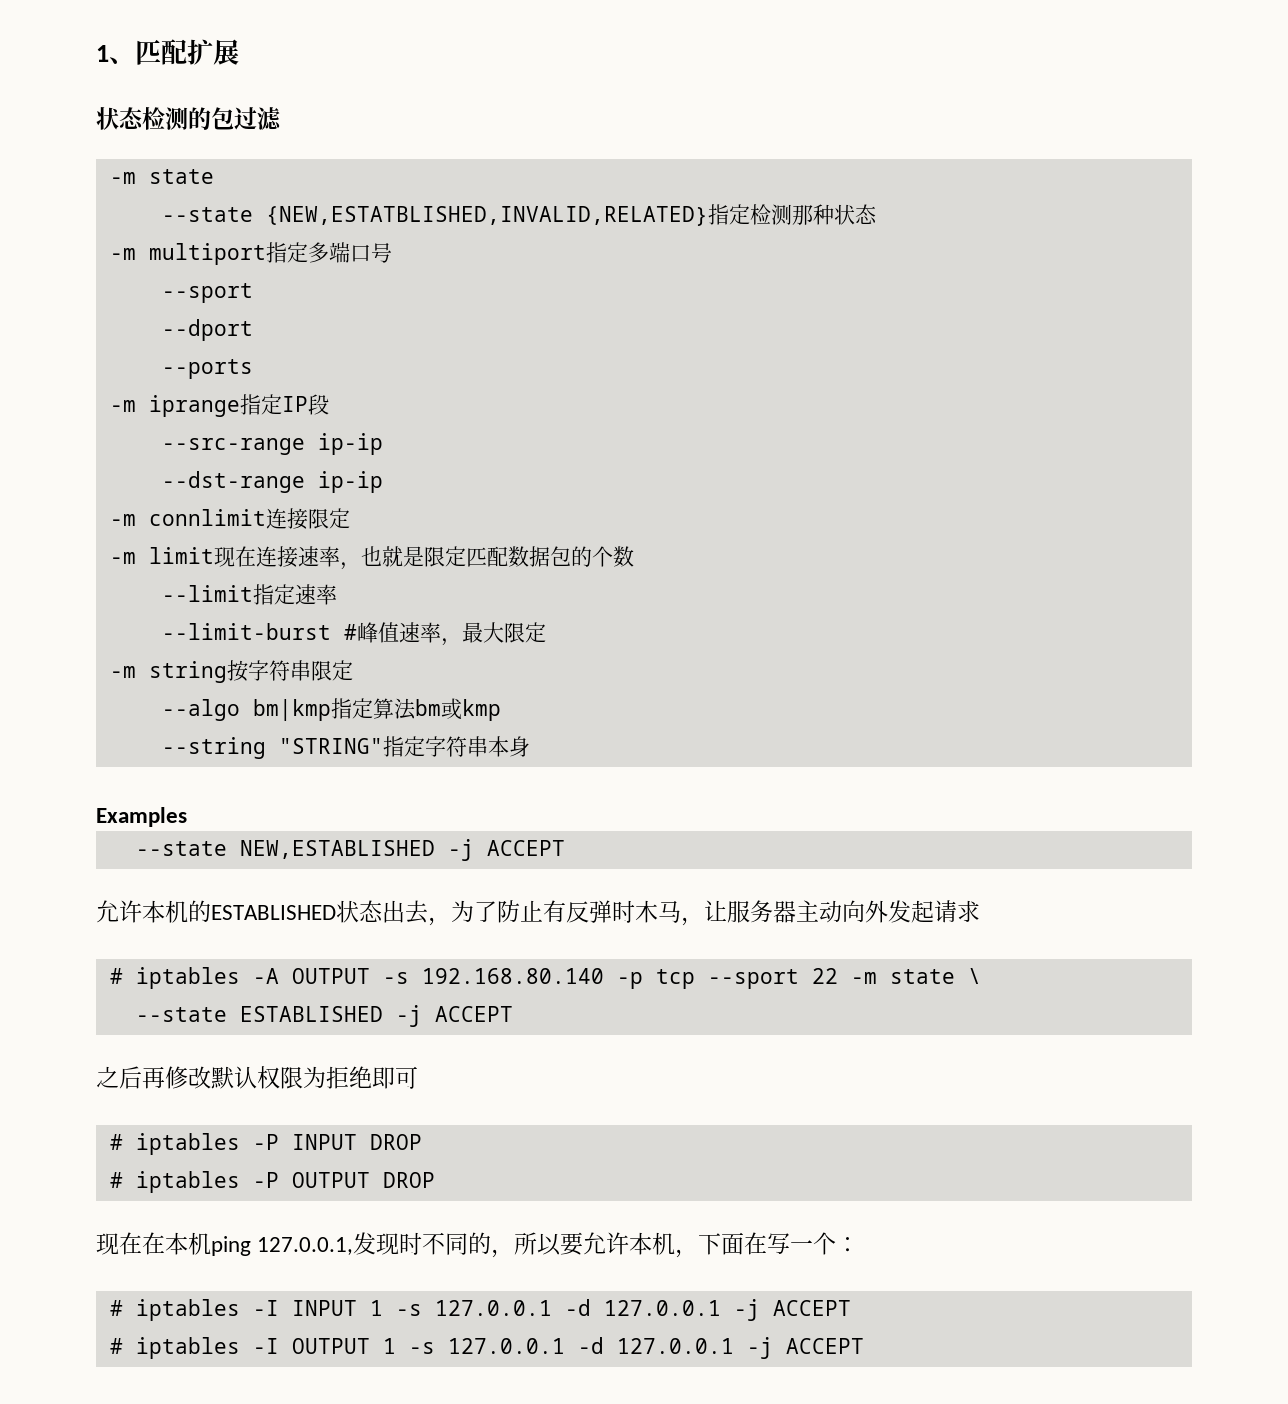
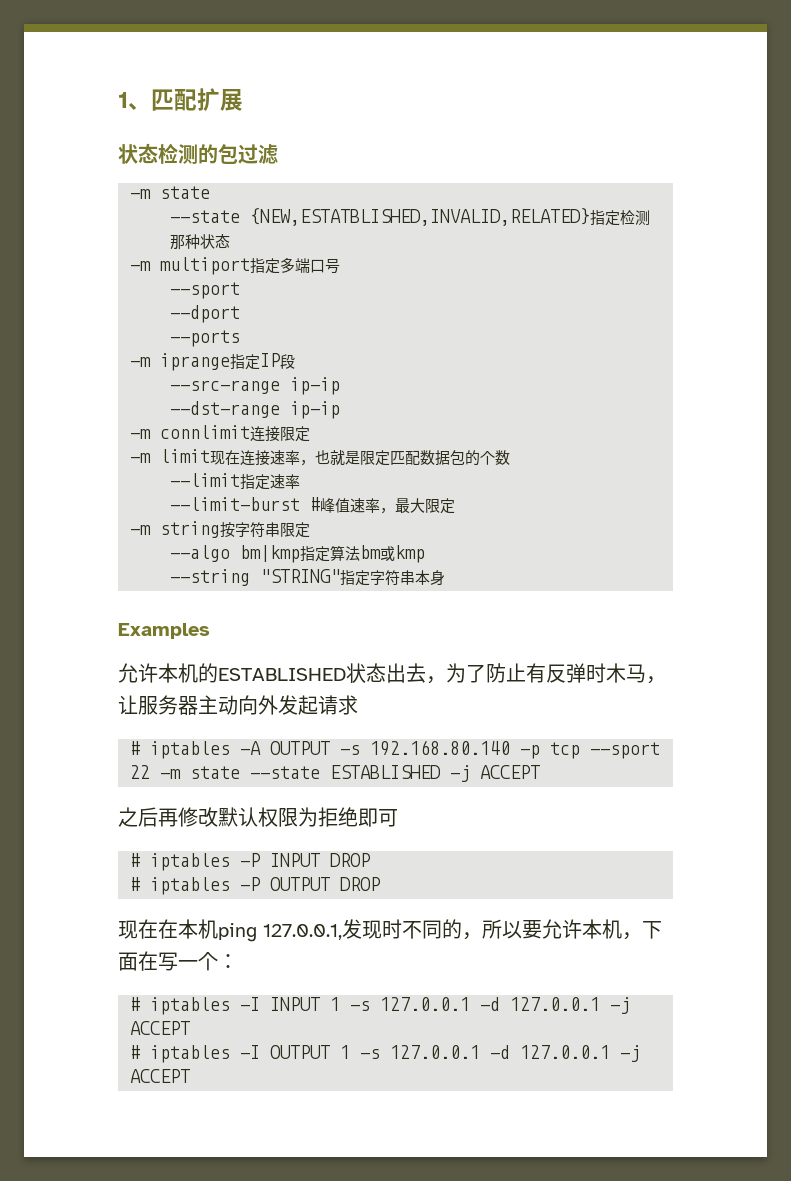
- --state NEW,ESTABLISHED -j ACCEPT
- # iptables -A OUTPUT -s 192.168.80.140 -p tcp --sport 22 -m state \
- --state ESTABLISHED -j ACCEPT
+ # iptables -A OUTPUT -s 192.168.80.140 -p tcp --sport 22 -m state --state ESTABLISHED -j ACCEPT

